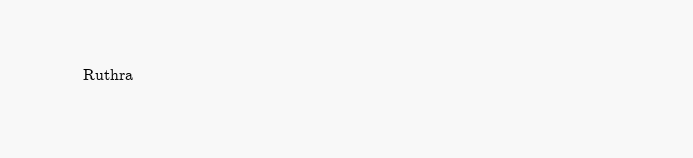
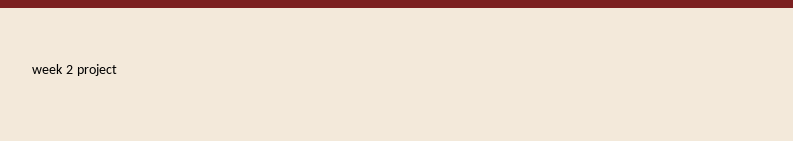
- Ruthra
+ week 2 project

